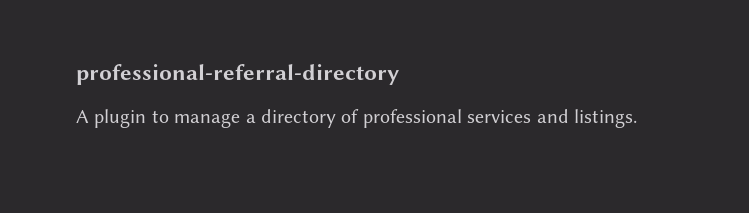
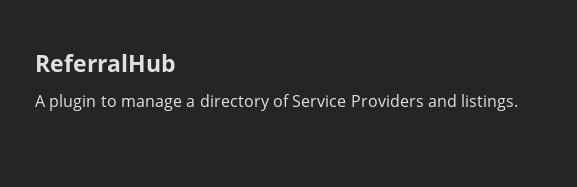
- professional-referral-directory
+ ReferralHub
- A plugin to manage a directory of professional services and listings.
+ A plugin to manage a directory of Service Providers and listings.

